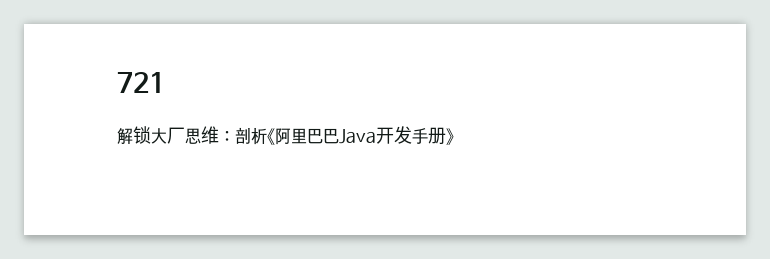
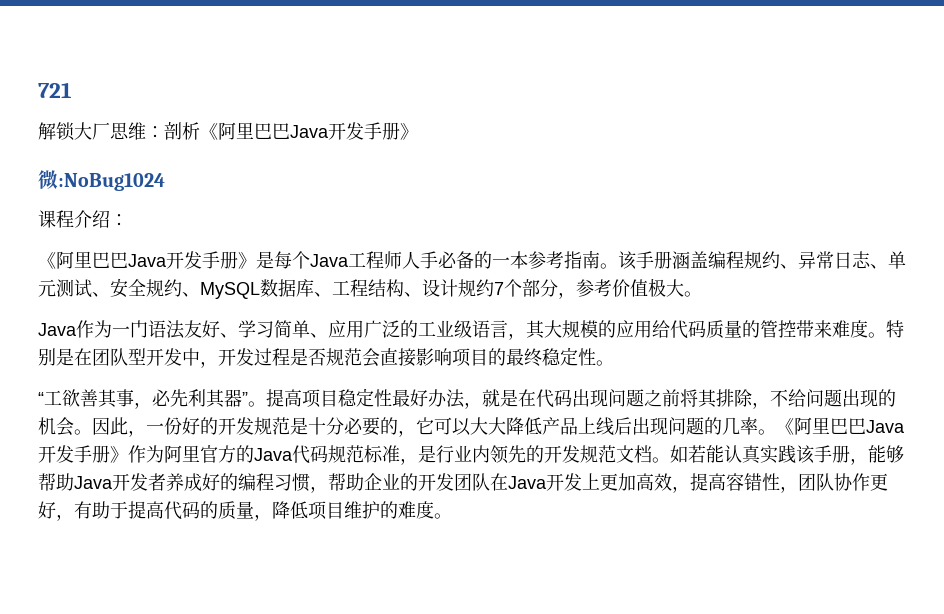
+ 微:NoBug1024
+ 课程介绍：
+ 《阿里巴巴Java开发手册》是每个Java工程师人手必备的一本参考指南。该手册涵盖编程规约、异常日志、单元测试、安全规约、MySQL数据库、工程结构、设计规约7个部分，参考价值极大。
+ Java作为一门语法友好、学习简单、应用广泛的工业级语言，其大规模的应用给代码质量的管控带来难度。特别是在团队型开发中，开发过程是否规范会直接影响项目的最终稳定性。
+ “工欲善其事，必先利其器”。提高项目稳定性最好办法，就是在代码出现问题之前将其排除，不给问题出现的机会。因此，一份好的开发规范是十分必要的，它可以大大降低产品上线后出现问题的几率。《阿里巴巴Java开发手册》作为阿里官方的Java代码规范标准，是行业内领先的开发规范文档。如若能认真实践该手册，能够帮助Java开发者养成好的编程习惯，帮助企业的开发团队在Java开发上更加高效，提高容错性，团队协作更好，有助于提高代码的质量，降低项目维护的难度。

